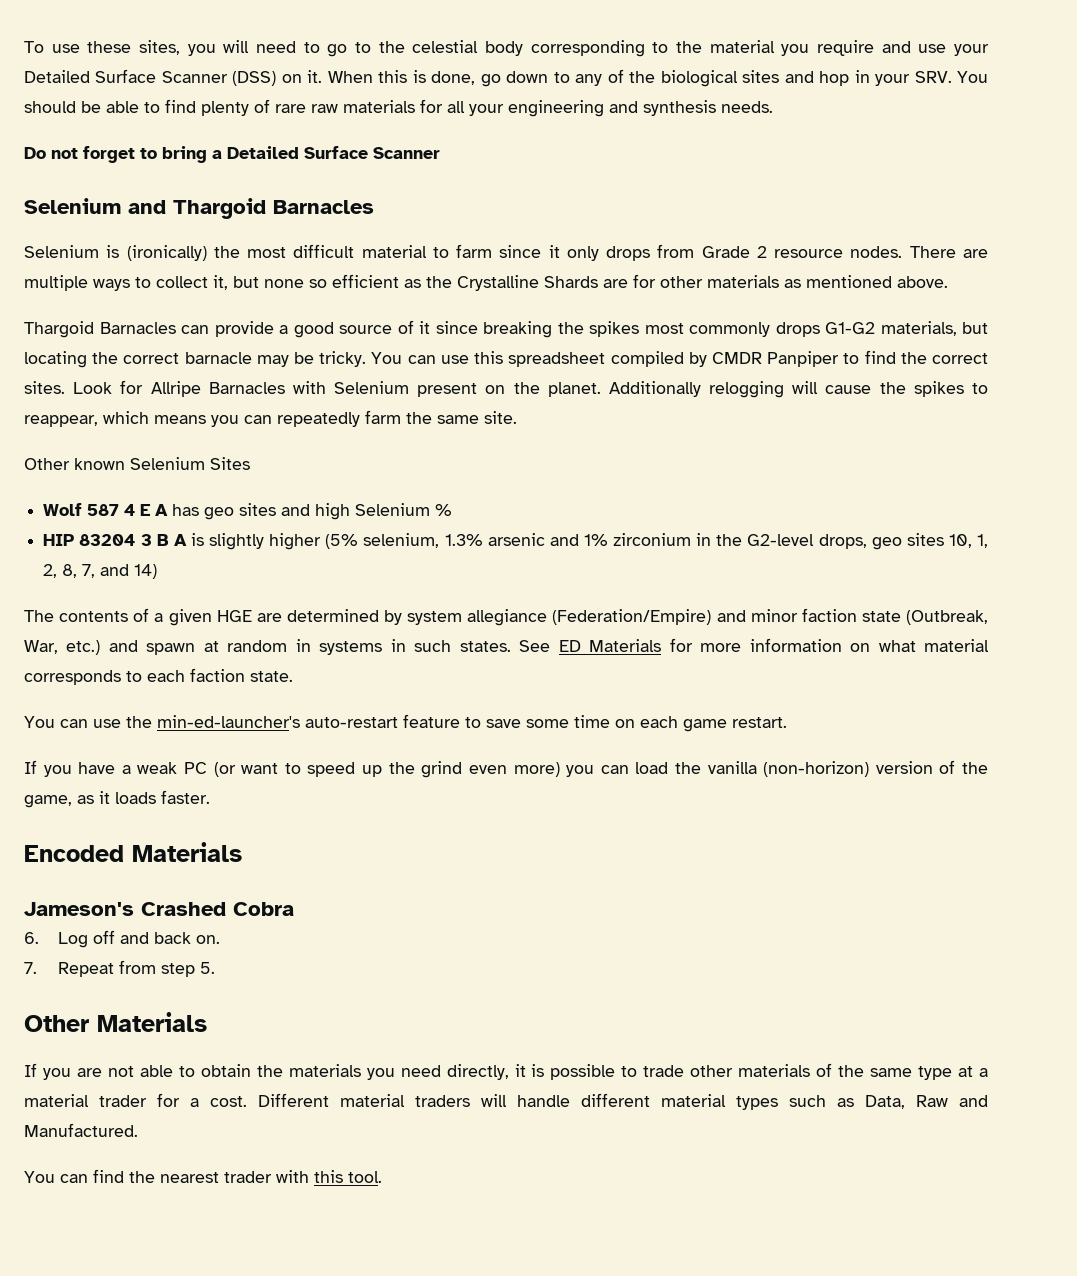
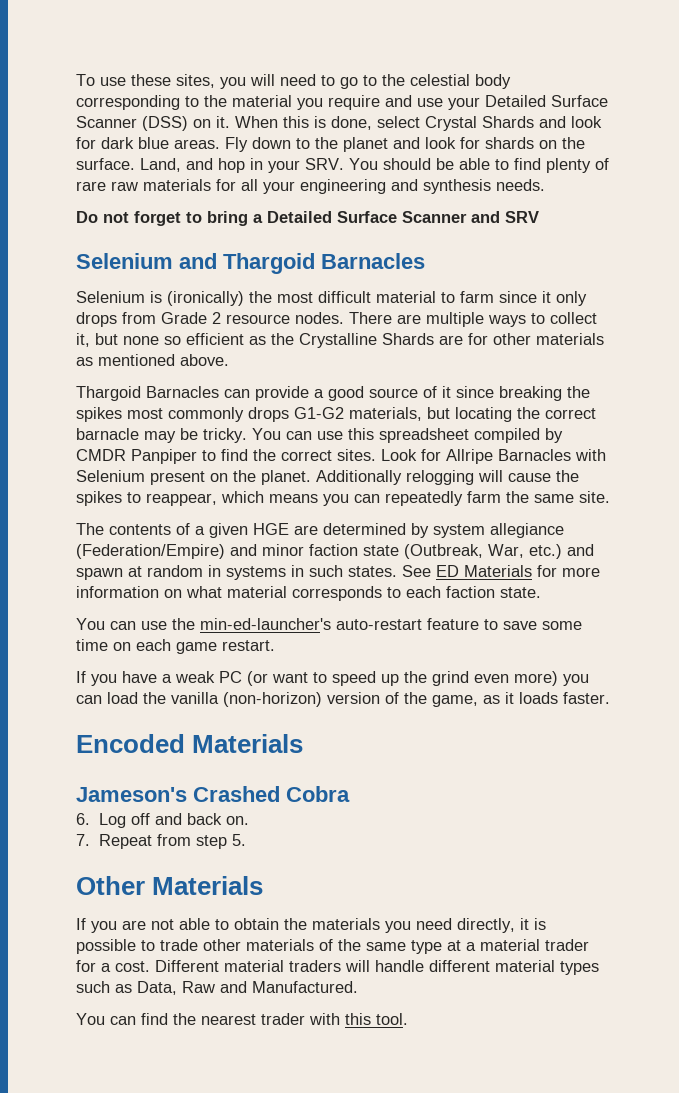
- When this is done, go down to any of the biological sites and hop in your SRV. You should be able to find plenty of rare raw materials for all your engineering and synthesis needs.
+ When this is done, select Crystal Shards and look for dark blue areas. Fly down to the planet and look for shards on the surface. Land, and hop in your SRV. You should be able to find plenty of rare raw materials for all your engineering and synthesis needs.
- Do not forget to bring a Detailed Surface Scanner
+ Do not forget to bring a Detailed Surface Scanner and SRV
- Other known Selenium Sites
- Wolf 587 4 E A has geo sites and high Selenium %
- HIP 83204 3 B A is slightly higher (5% selenium, 1.3% arsenic and 1% zirconium in the G2-level drops, geo sites 10, 1, 2, 8, 7, and 14)

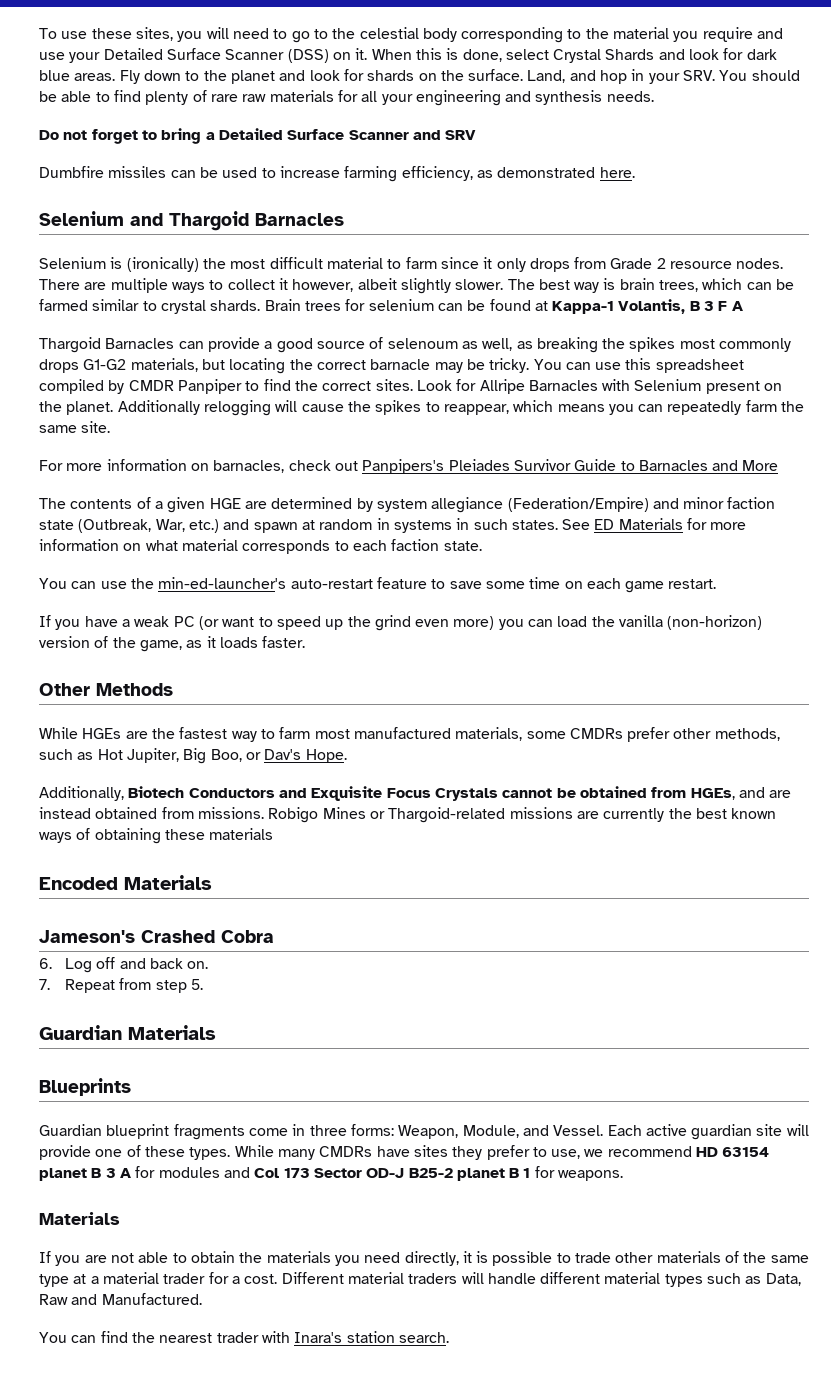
+ Dumbfire missiles can be used to increase farming efficiency, as demonstrated here.
- There are multiple ways to collect it, but none so efficient as the Crystalline Shards are for other materials as mentioned above.
+ There are multiple ways to collect it however, albeit slightly slower. The best way is brain trees, which can be farmed similar to crystal shards. Brain trees for selenium can be found at Kappa-1 Volantis, B 3 F A
- Thargoid Barnacles can provide a good source of it since breaking the spikes most commonly drops G1-G2 materials, but locating the correct barnacle may be tricky.
+ Thargoid Barnacles can provide a good source of selenoum as well, as breaking the spikes most commonly drops G1-G2 materials, but locating the correct barnacle may be tricky.
+ For more information on barnacles, check out Panpipers's Pleiades Survivor Guide to Barnacles and More
+ Other Methods
+ While HGEs are the fastest way to farm most manufactured materials, some CMDRs prefer other methods, such as Hot Jupiter, Big Boo, or Dav's Hope.
+ Additionally, Biotech Conductors and Exquisite Focus Crystals cannot be obtained from HGEs, and are instead obtained from missions. Robigo Mines or Thargoid-related missions are currently the best known ways of obtaining these materials
- Other Materials
+ Guardian Materials
+ Blueprints
+ Guardian blueprint fragments come in three forms: Weapon, Module, and Vessel. Each active guardian site will provide one of these types. While many CMDRs have sites they prefer to use, we recommend HD 63154 planet B 3 A for modules and Col 173 Sector OD-J B25-2 planet B 1 for weapons.
+ Materials
- You can find the nearest trader with this tool.
+ You can find the nearest trader with Inara's station search.

